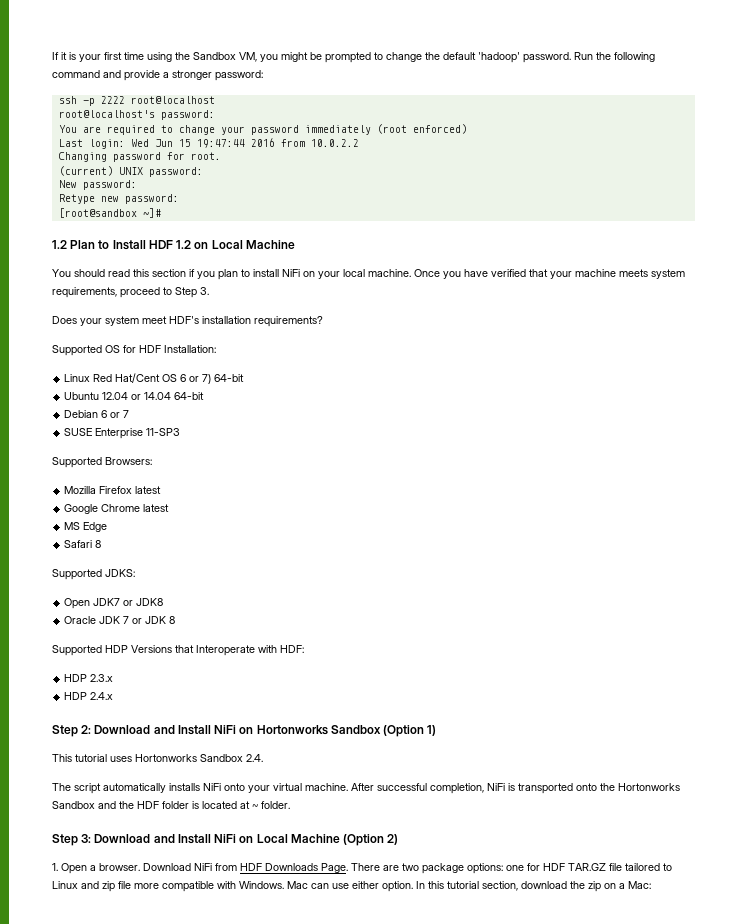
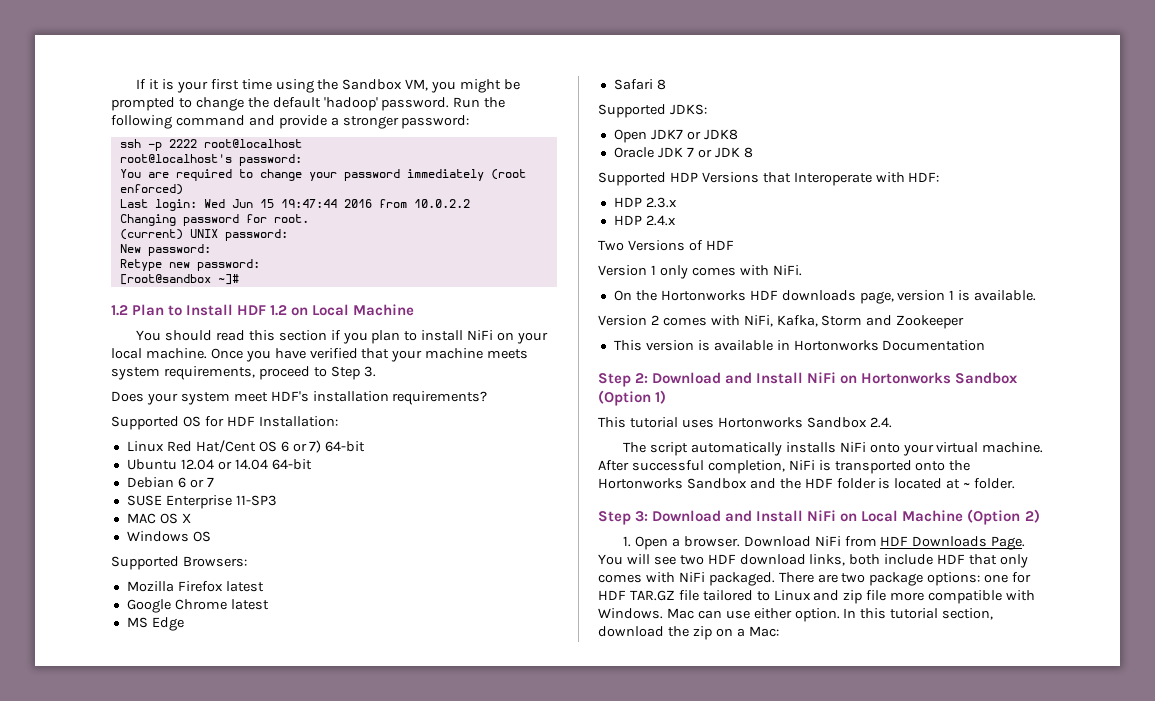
+ MAC OS X
+ Windows OS
+ Two Versions of HDF
+ Version 1 only comes with NiFi.
+ On the Hortonworks HDF downloads page, version 1 is available.
+ Version 2 comes with NiFi, Kafka, Storm and Zookeeper
+ This version is available in Hortonworks Documentation
+ You will see two HDF download links, both include HDF that only comes with NiFi packaged.

